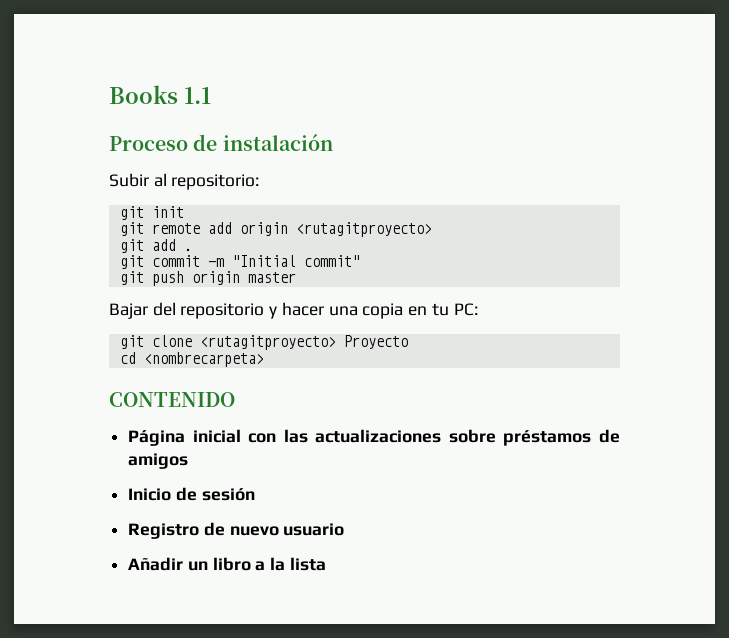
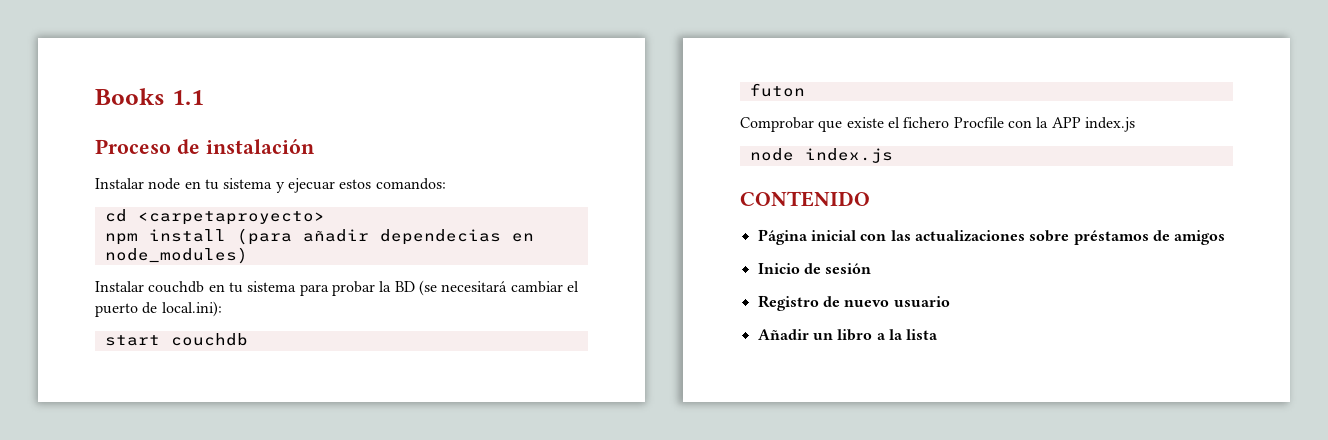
- Subir al repositorio:
- git init
- git remote add origin <rutagitproyecto>
- git add .
- git commit -m "Initial commit"
- git push origin master
- Bajar del repositorio y hacer una copia en tu PC:
- git clone <rutagitproyecto> Proyecto
- cd <nombrecarpeta>
+ Instalar node en tu sistema y ejecuar estos comandos:
+ cd <carpetaproyecto>
+ npm install (para añadir dependecias en node_modules)
+ Instalar couchdb en tu sistema para probar la BD (se necesitará cambiar el puerto de local.ini):
+ start couchdb
+ futon
+ Comprobar que existe el fichero Procfile con la APP index.js
+ node index.js

